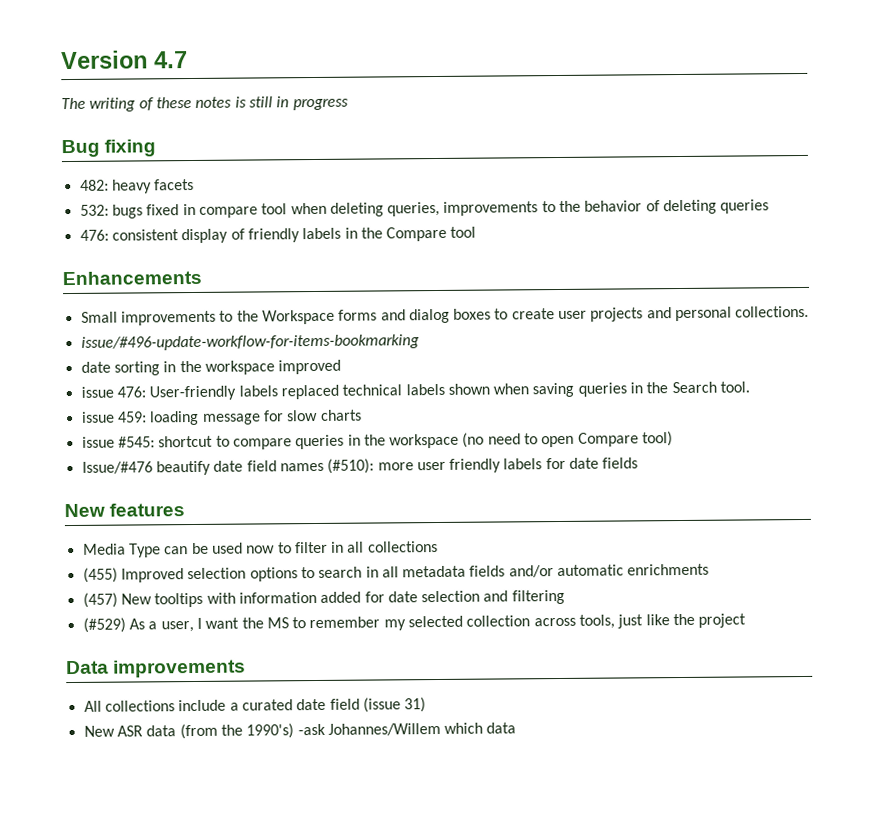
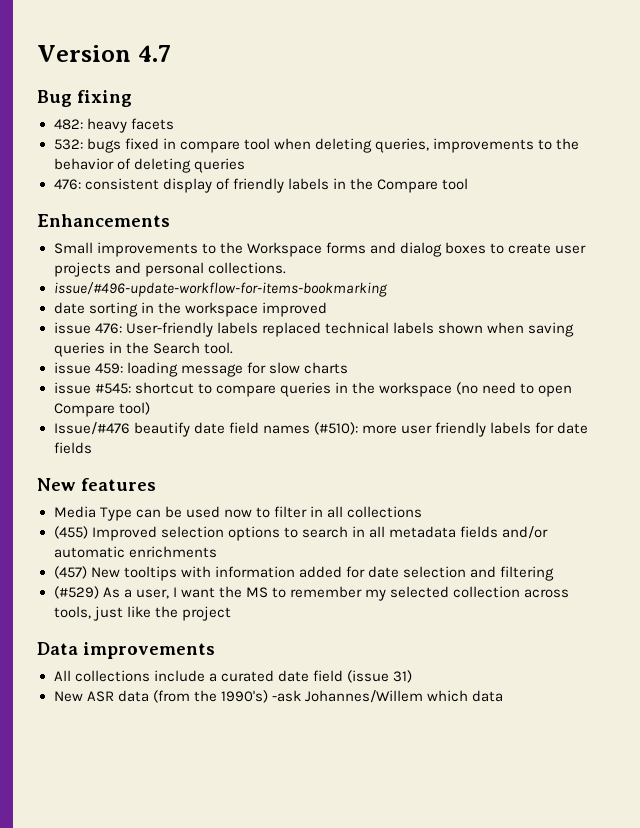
- The writing of these notes is still in progress

